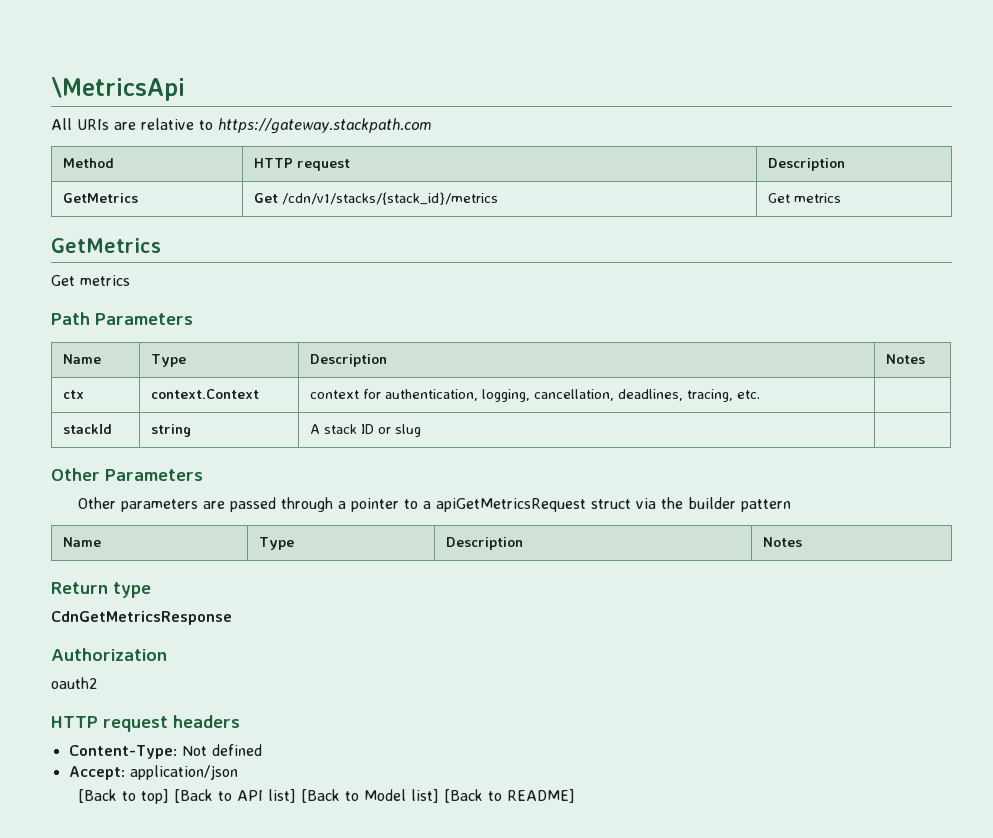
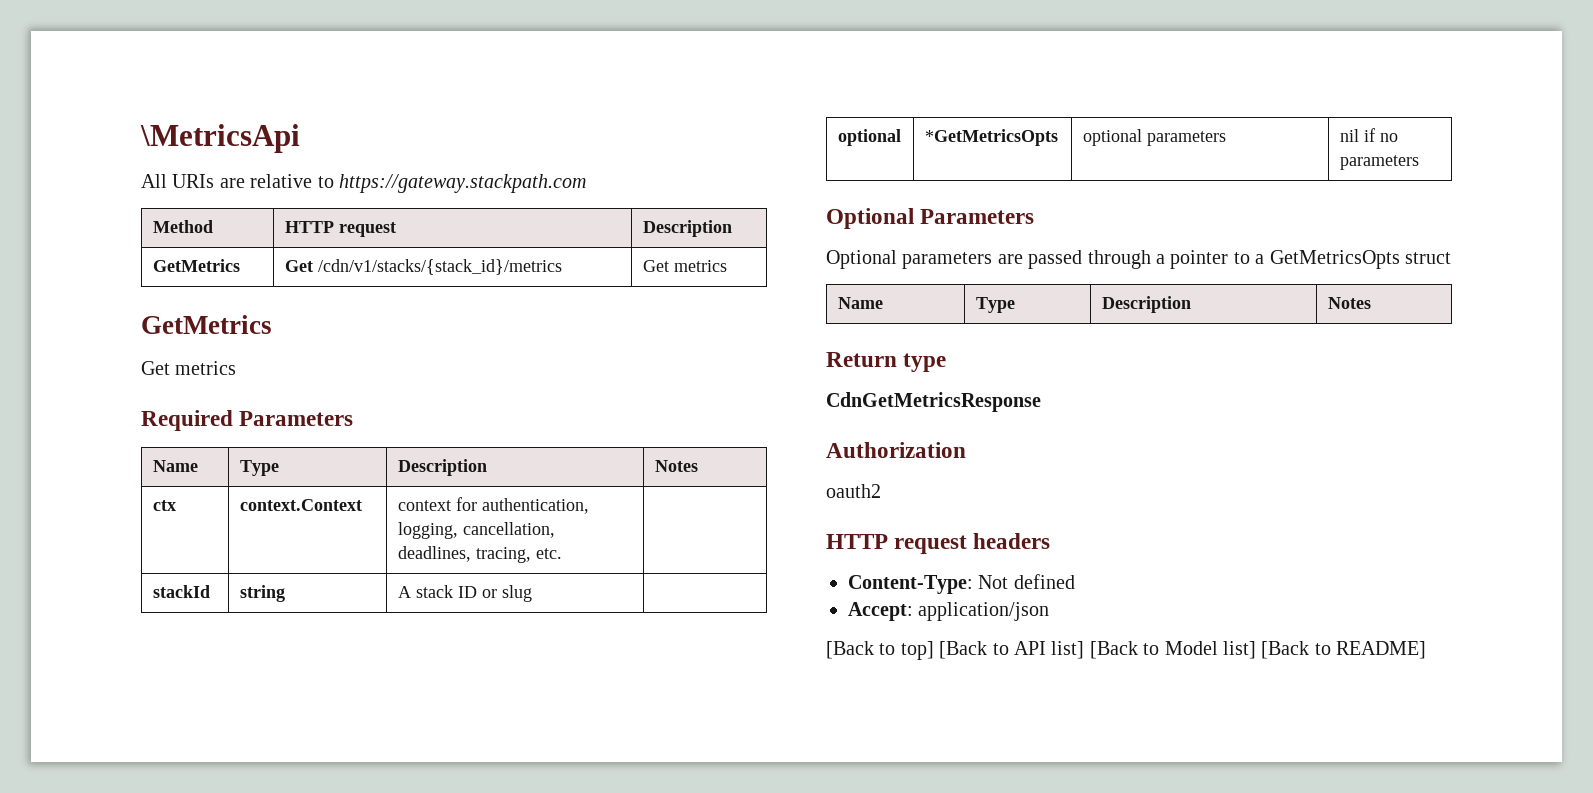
- Path Parameters
+ Required Parameters
- Other Parameters
- Other parameters are passed through a pointer to a apiGetMetricsRequest struct via the builder pattern
+ optional | *GetMetricsOpts | optional parameters | nil if no parameters
+ Optional Parameters
+ Optional parameters are passed through a pointer to a GetMetricsOpts struct

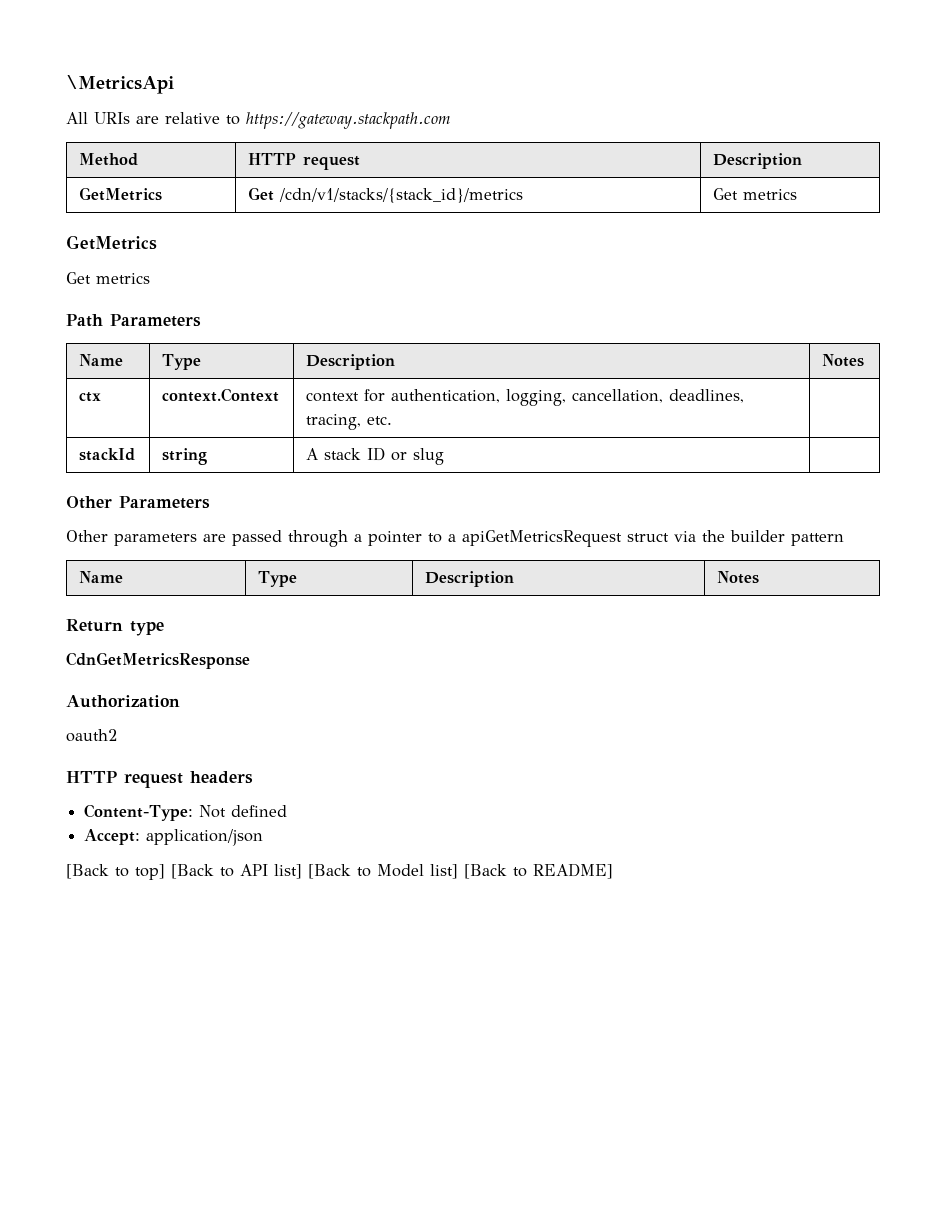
- Required Parameters
+ Path Parameters
- optional | *GetMetricsOpts | optional parameters | nil if no parameters
- Optional Parameters
- Optional parameters are passed through a pointer to a GetMetricsOpts struct
+ Other Parameters
+ Other parameters are passed through a pointer to a apiGetMetricsRequest struct via the builder pattern

